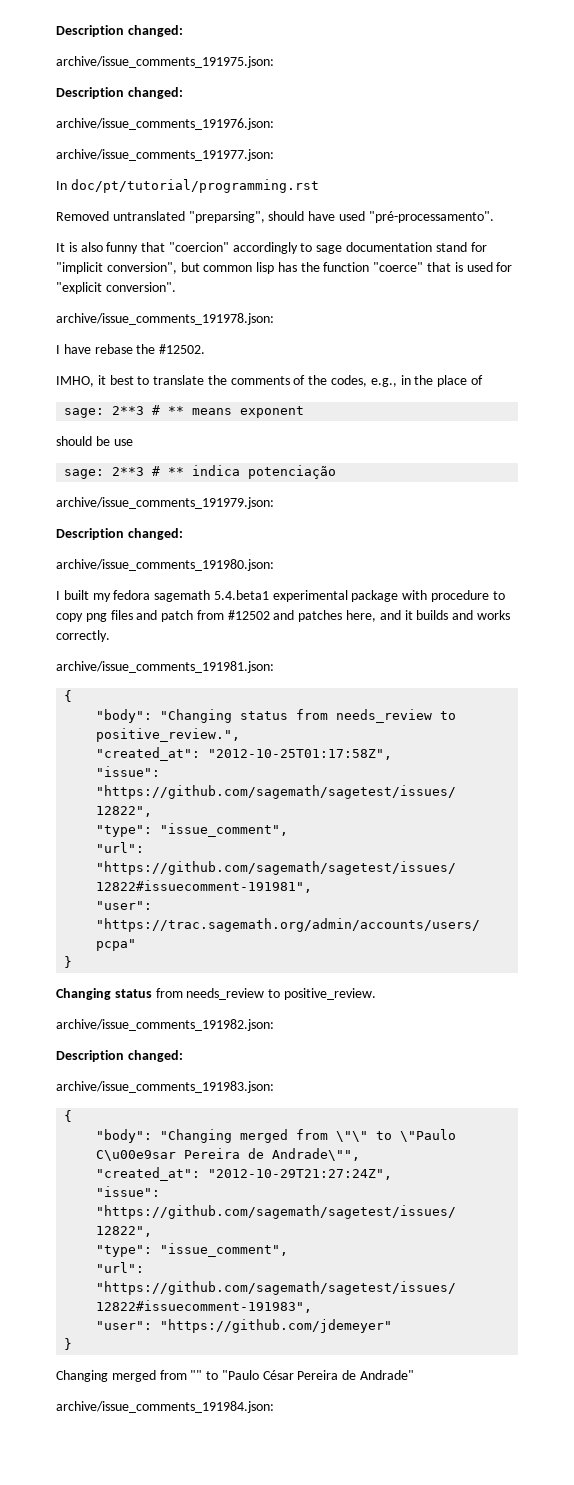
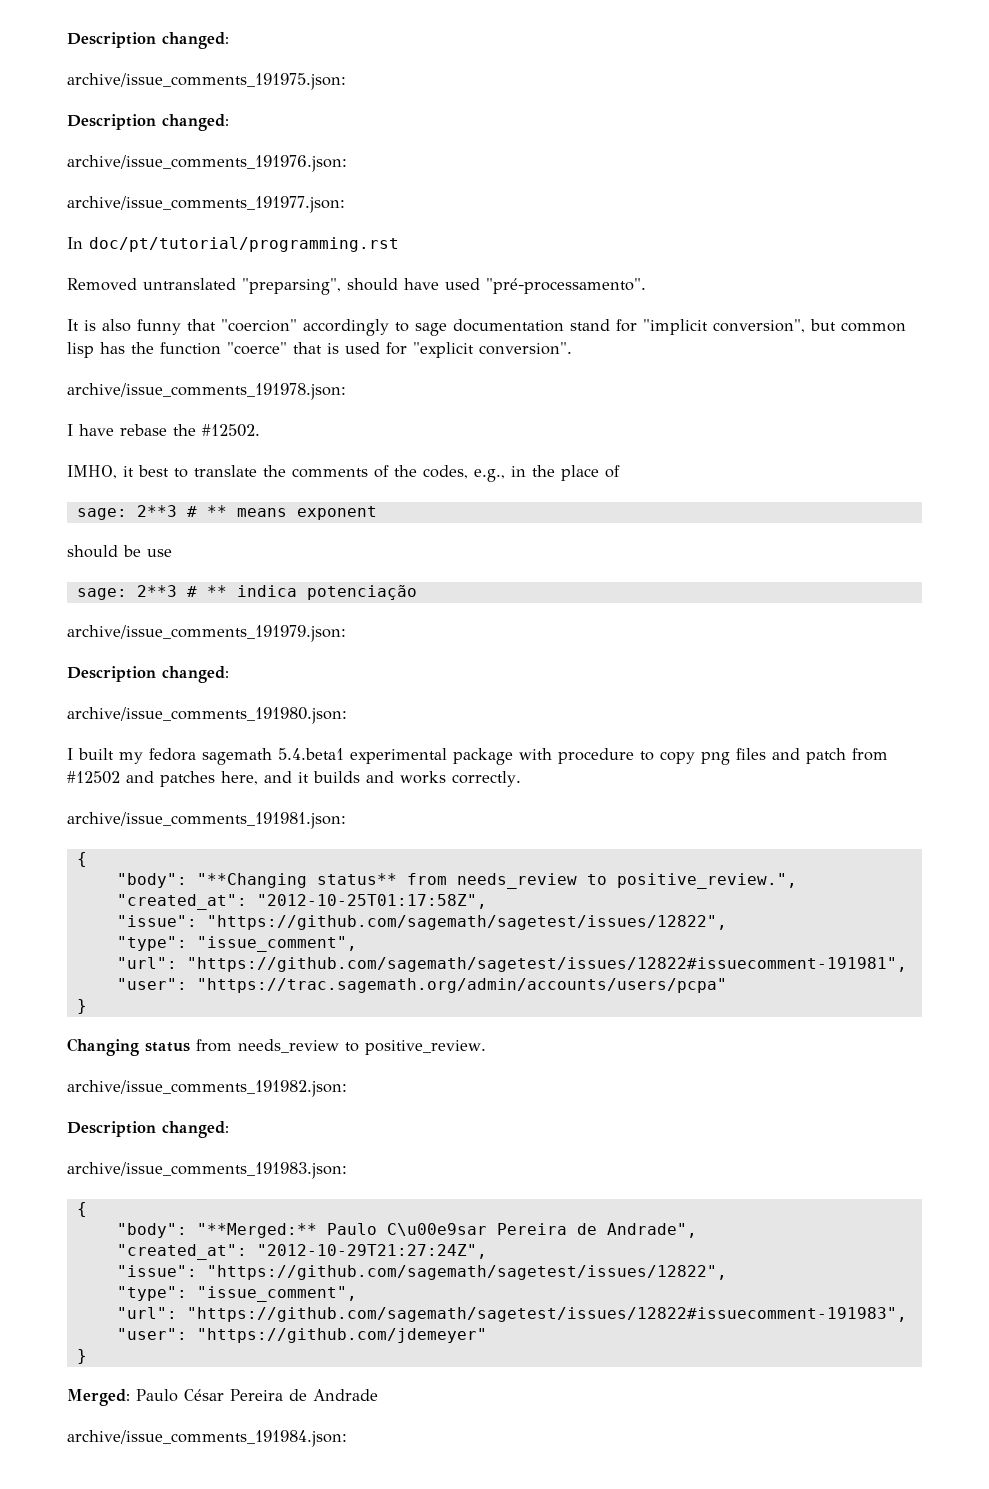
- "body": "Changing status from needs_review to positive_review.",
+ "body": "**Changing status** from needs_review to positive_review.",
- "body": "Changing merged from \"\" to \"Paulo C\u00e9sar Pereira de Andrade\"",
+ "body": "**Merged:** Paulo C\u00e9sar Pereira de Andrade",
- Changing merged from "" to "Paulo César Pereira de Andrade"
+ Merged: Paulo César Pereira de Andrade

